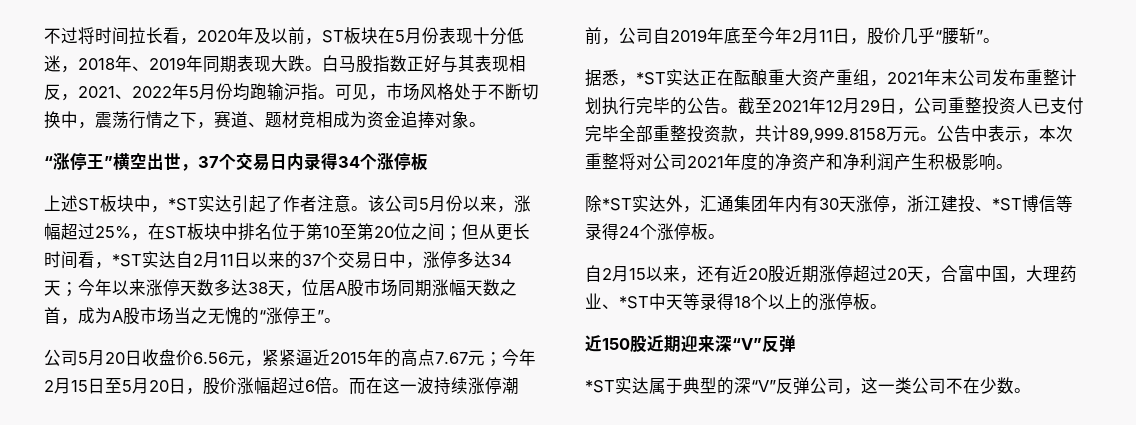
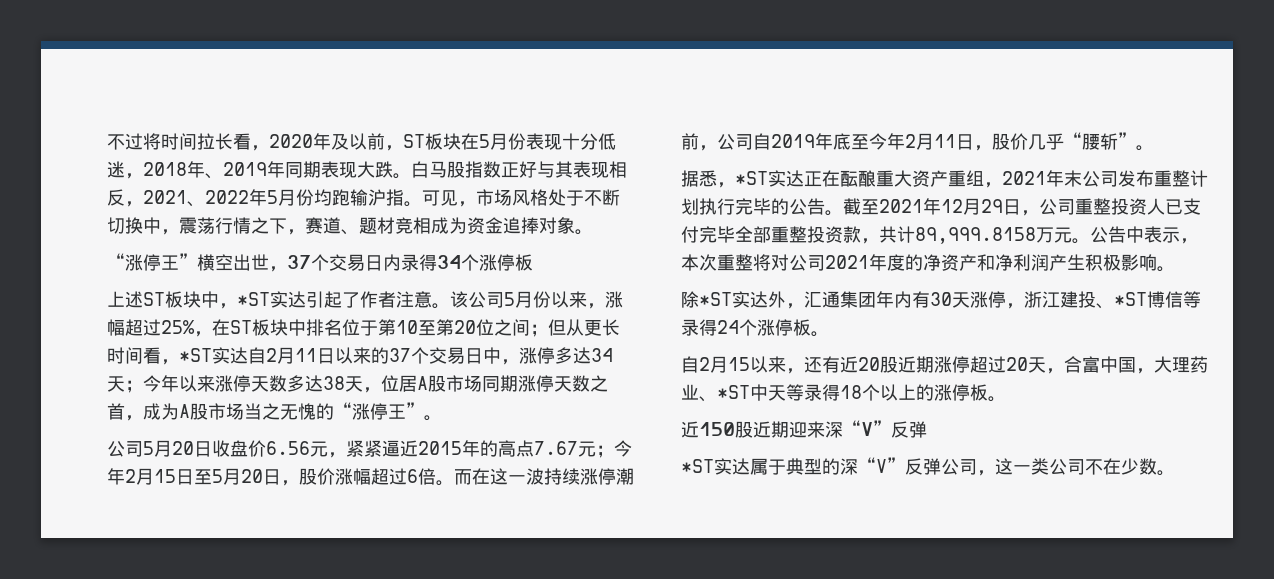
- 今年以来涨停天数多达38天，位居A股市场同期涨幅天数之首，成为A股市场当之无愧的“涨停王”。
+ 今年以来涨停天数多达38天，位居A股市场同期涨停天数之首，成为A股市场当之无愧的“涨停王”。

